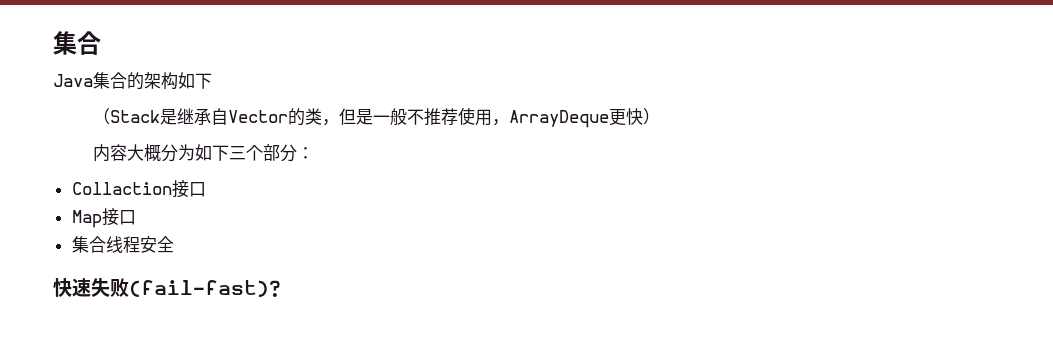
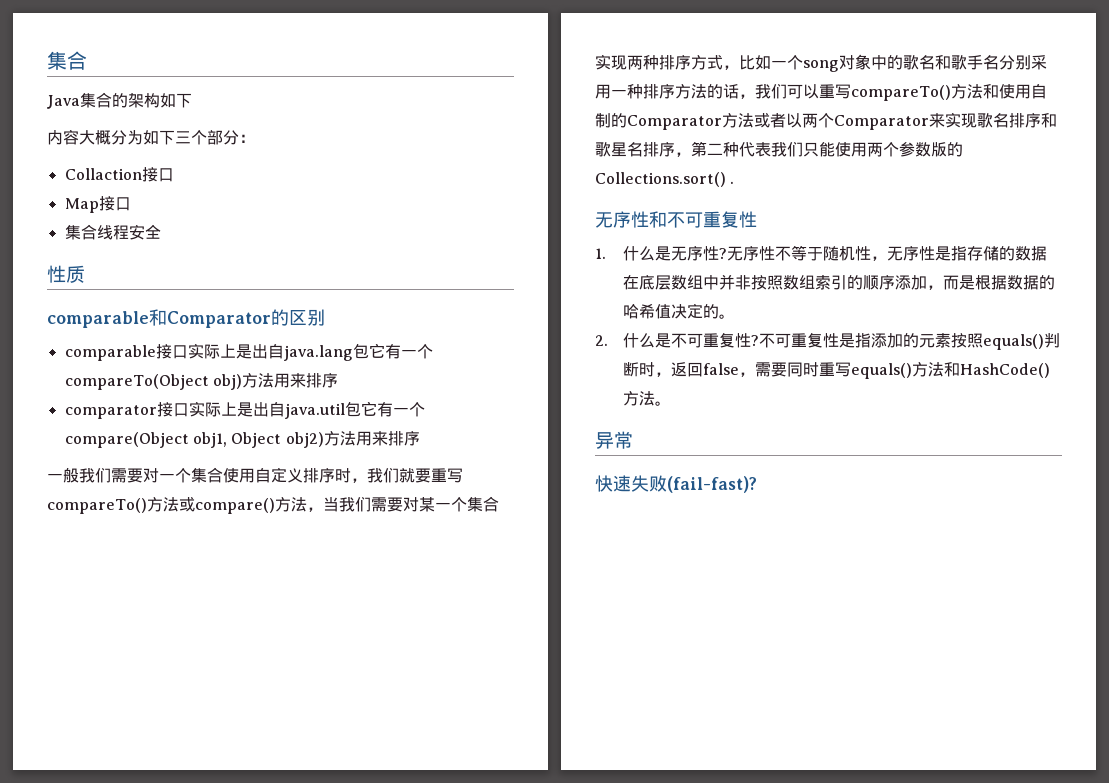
- （Stack是继承自Vector的类，但是一般不推荐使用，ArrayDeque更快）
+ 性质
+ comparable和Comparator的区别
+ comparable接口实际上是出自java.lang包它有一个compareTo(Object obj)方法用来排序
+ comparator接口实际上是出自java.util包它有一个compare(Object obj1, Object obj2)方法用来排序
+ 一般我们需要对一个集合使用自定义排序时，我们就要重写compareTo()方法或compare()方法，当我们需要对某一个集合实现两种排序方式，比如一个song对象中的歌名和歌手名分别采用一种排序方法的话，我们可以重写compareTo()方法和使用自制的Comparator方法或者以两个Comparator来实现歌名排序和歌星名排序，第二种代表我们只能使用两个参数版的Collections.sort() .
+ 无序性和不可重复性
+ 1.什么是无序性?无序性不等于随机性，无序性是指存储的数据在底层数组中并非按照数组索引的顺序添加，而是根据数据的哈希值决定的。
+ 2.什么是不可重复性?不可重复性是指添加的元素按照equals()判断时，返回false，需要同时重写equals()方法和HashCode()方法。
+ 异常

